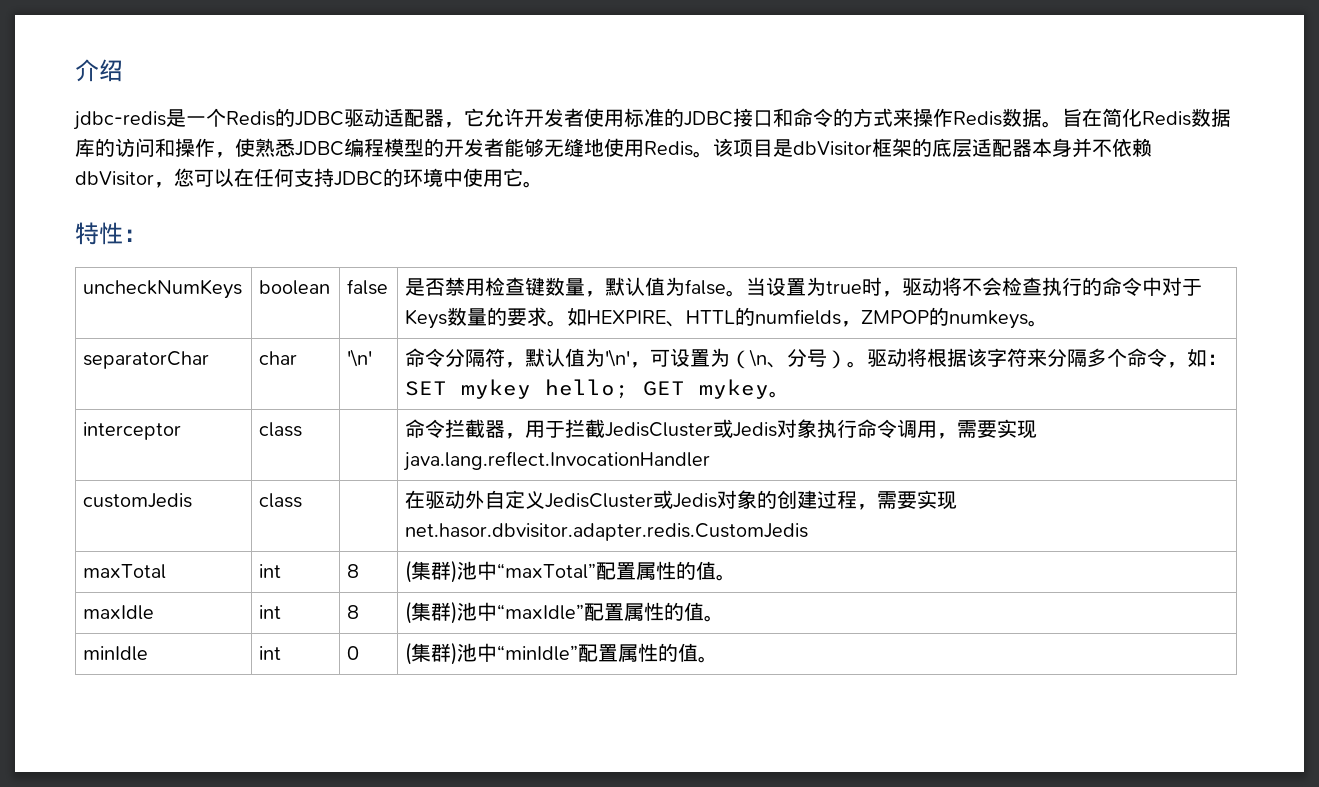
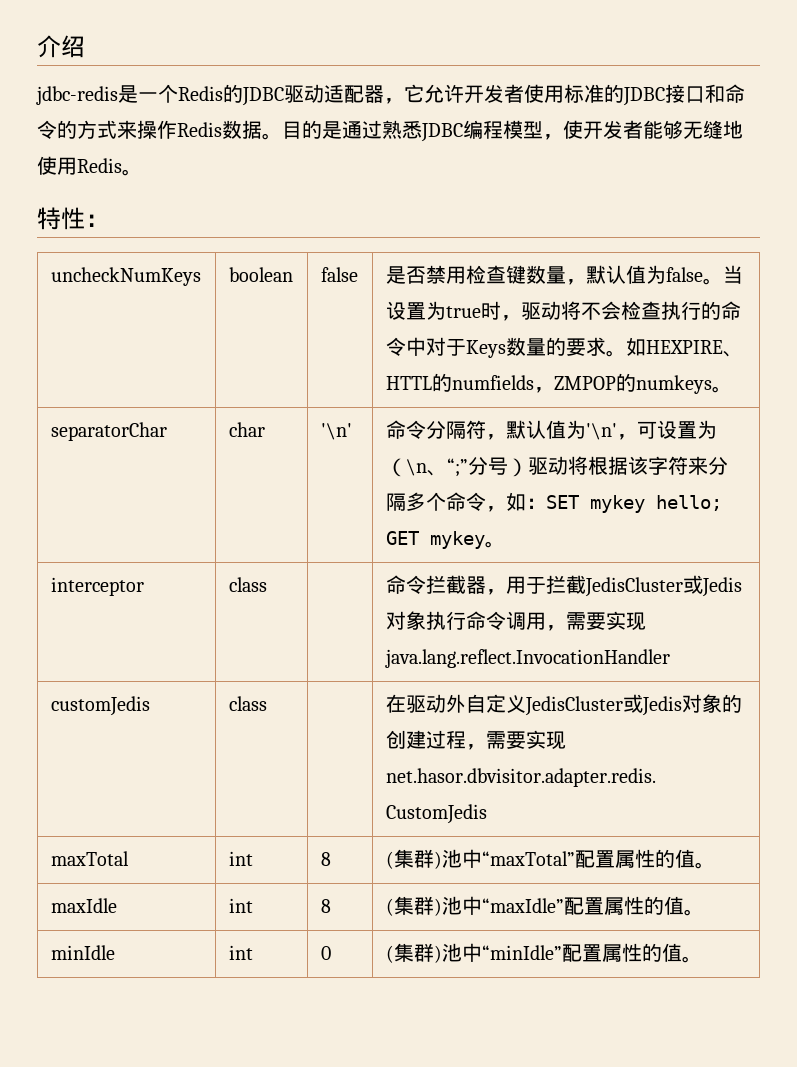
- 旨在简化Redis数据库的访问和操作，使熟悉JDBC编程模型的开发者能够无缝地使用Redis。该项目是dbVisitor框架的底层适配器本身并不依赖dbVisitor，您可以在任何支持JDBC的环境中使用它。
+ 目的是通过熟悉JDBC编程模型，使开发者能够无缝地使用Redis。
- separatorChar | char | '\n' | 命令分隔符，默认值为'\n'，可设置为（\n、分号）。驱动将根据该字符来分隔多个命令，如：SET mykey hello; GET mykey。
+ separatorChar | char | '\n' | 命令分隔符，默认值为'\n'，可设置为（\n、“;”分号）驱动将根据该字符来分隔多个命令，如：SET mykey hello; GET mykey。

